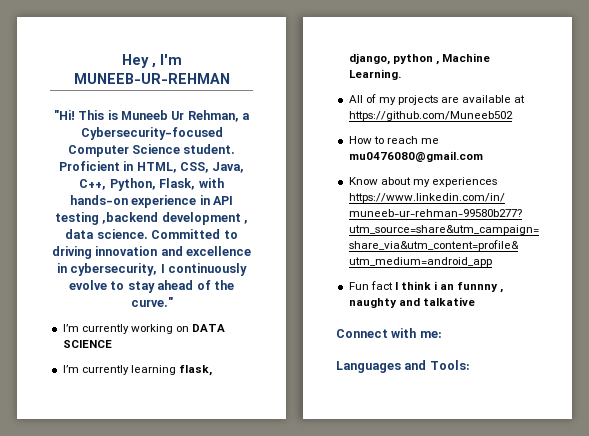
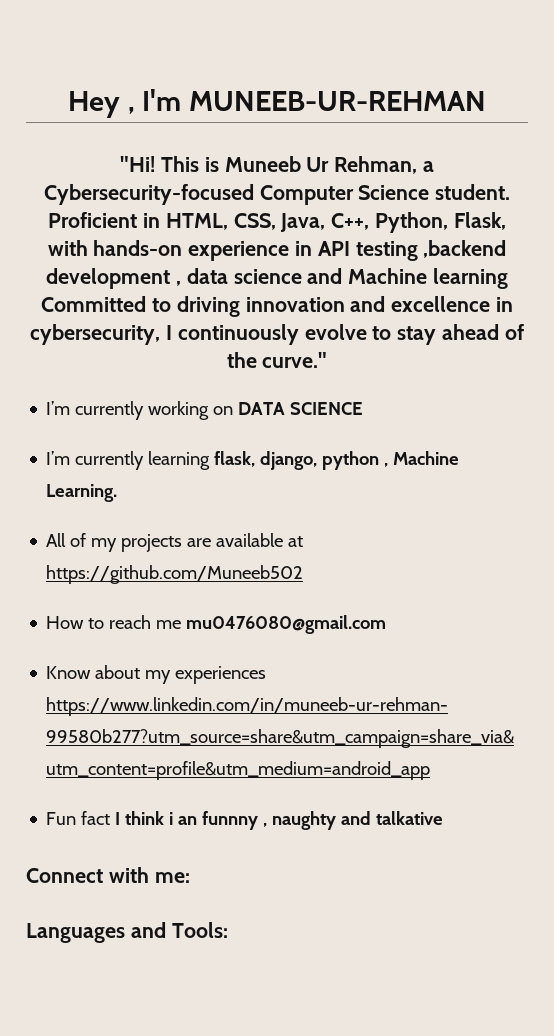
- Proficient in HTML, CSS, Java, C++, Python, Flask, with hands-on experience in API testing ,backend development , data science. Committed to driving innovation and excellence in cybersecurity, I continuously evolve to stay ahead of the curve."
+ Proficient in HTML, CSS, Java, C++, Python, Flask, with hands-on experience in API testing ,backend development , data science and Machine learning Committed to driving innovation and excellence in cybersecurity, I continuously evolve to stay ahead of the curve."

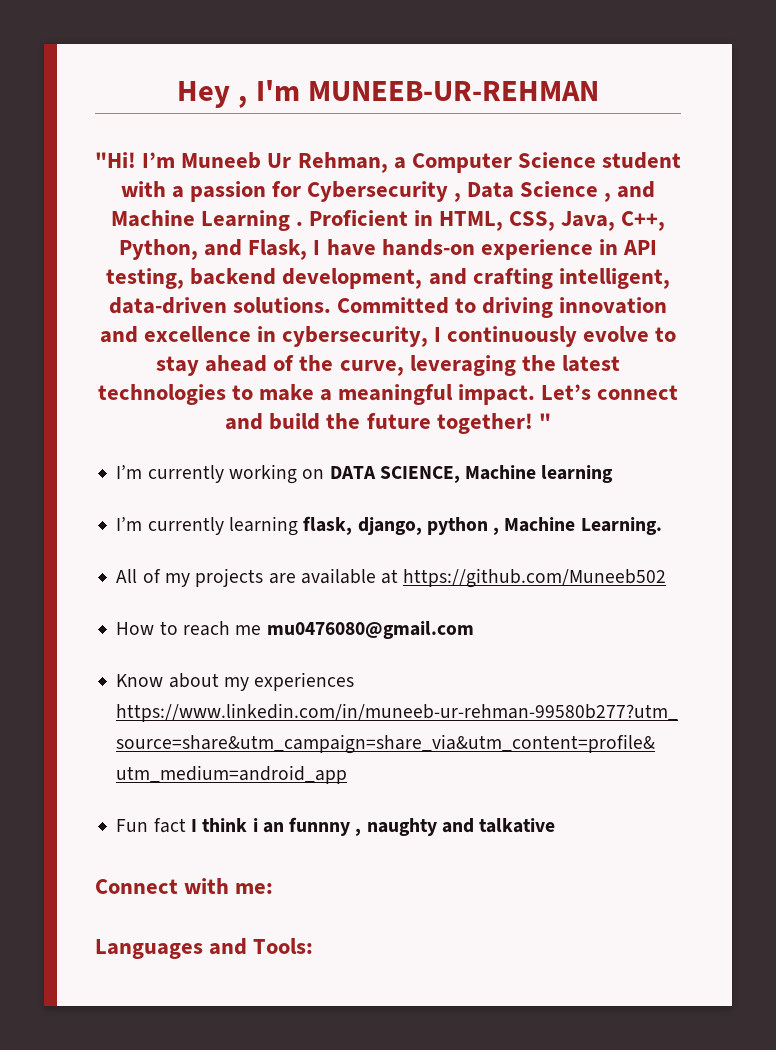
- This is Muneeb Ur Rehman, a Cybersecurity-focused Computer Science student.
+ I’m Muneeb Ur Rehman, a Computer Science student with a passion for Cybersecurity , Data Science , and Machine Learning .
- Proficient in HTML, CSS, Java, C++, Python, Flask, with hands-on experience in API testing ,backend development , data science and Machine learning Committed to driving innovation and excellence in cybersecurity, I continuously evolve to stay ahead of the curve."
+ Proficient in HTML, CSS, Java, C++, Python, and Flask, I have hands-on experience in API testing, backend development, and crafting intelligent, data-driven solutions. Committed to driving innovation and excellence in cybersecurity, I continuously evolve to stay ahead of the curve, leveraging the latest technologies to make a meaningful impact. Let’s connect and build the future together! "
- I’m currently working on DATA SCIENCE
+ I’m currently working on DATA SCIENCE, Machine learning

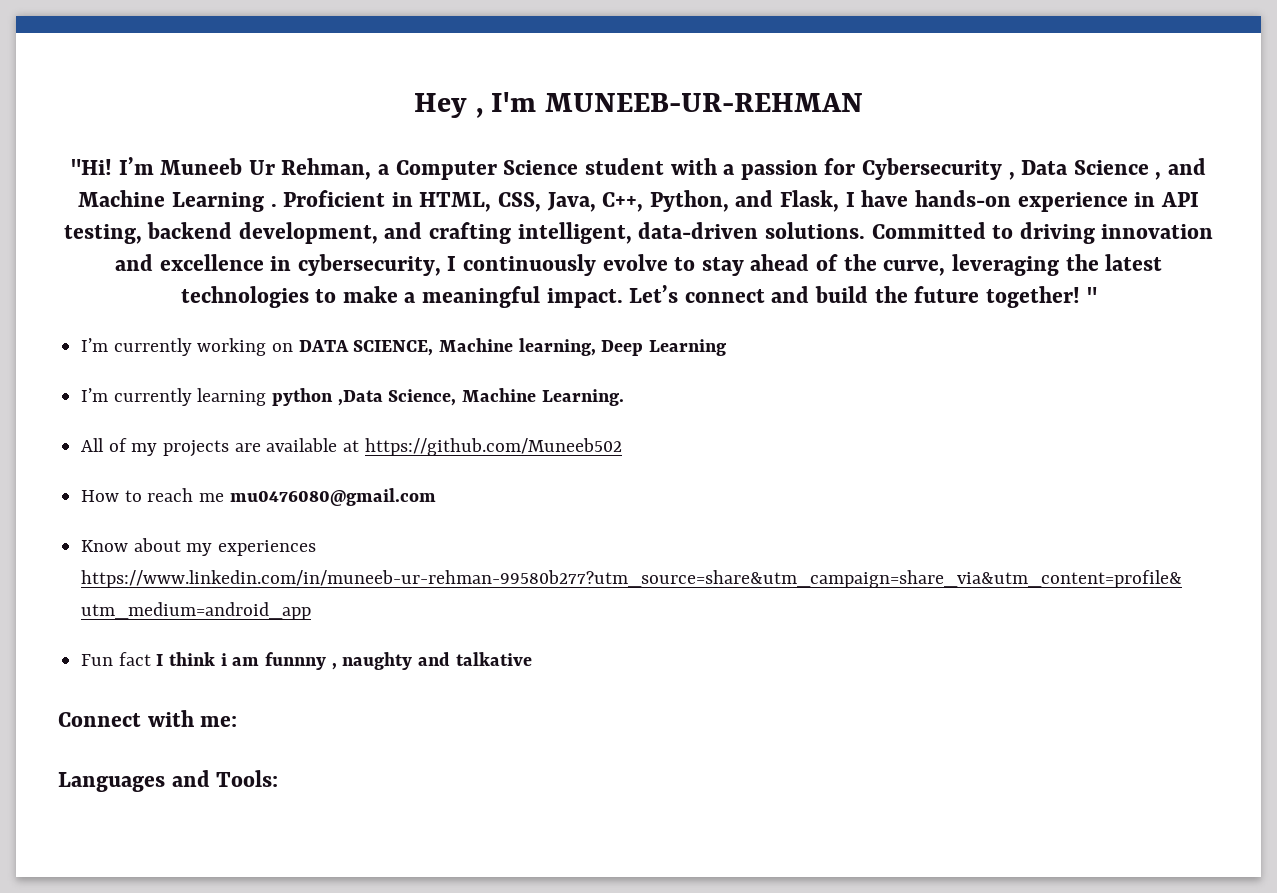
- I’m currently working on DATA SCIENCE, Machine learning
+ I’m currently working on DATA SCIENCE, Machine learning, Deep Learning
- I’m currently learning flask, django, python , Machine Learning.
+ I’m currently learning python ,Data Science, Machine Learning.
- Fun fact I think i an funnny , naughty and talkative
+ Fun fact I think i am funnny , naughty and talkative

